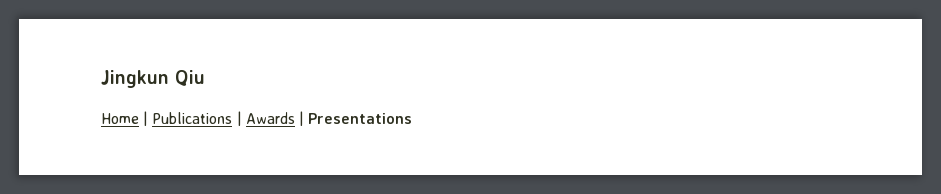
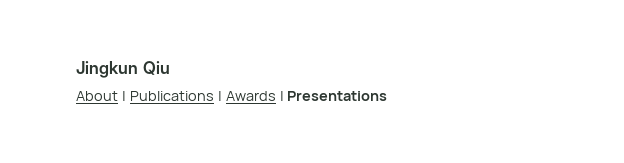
- Home | Publications | Awards | Presentations
+ About | Publications | Awards | Presentations

